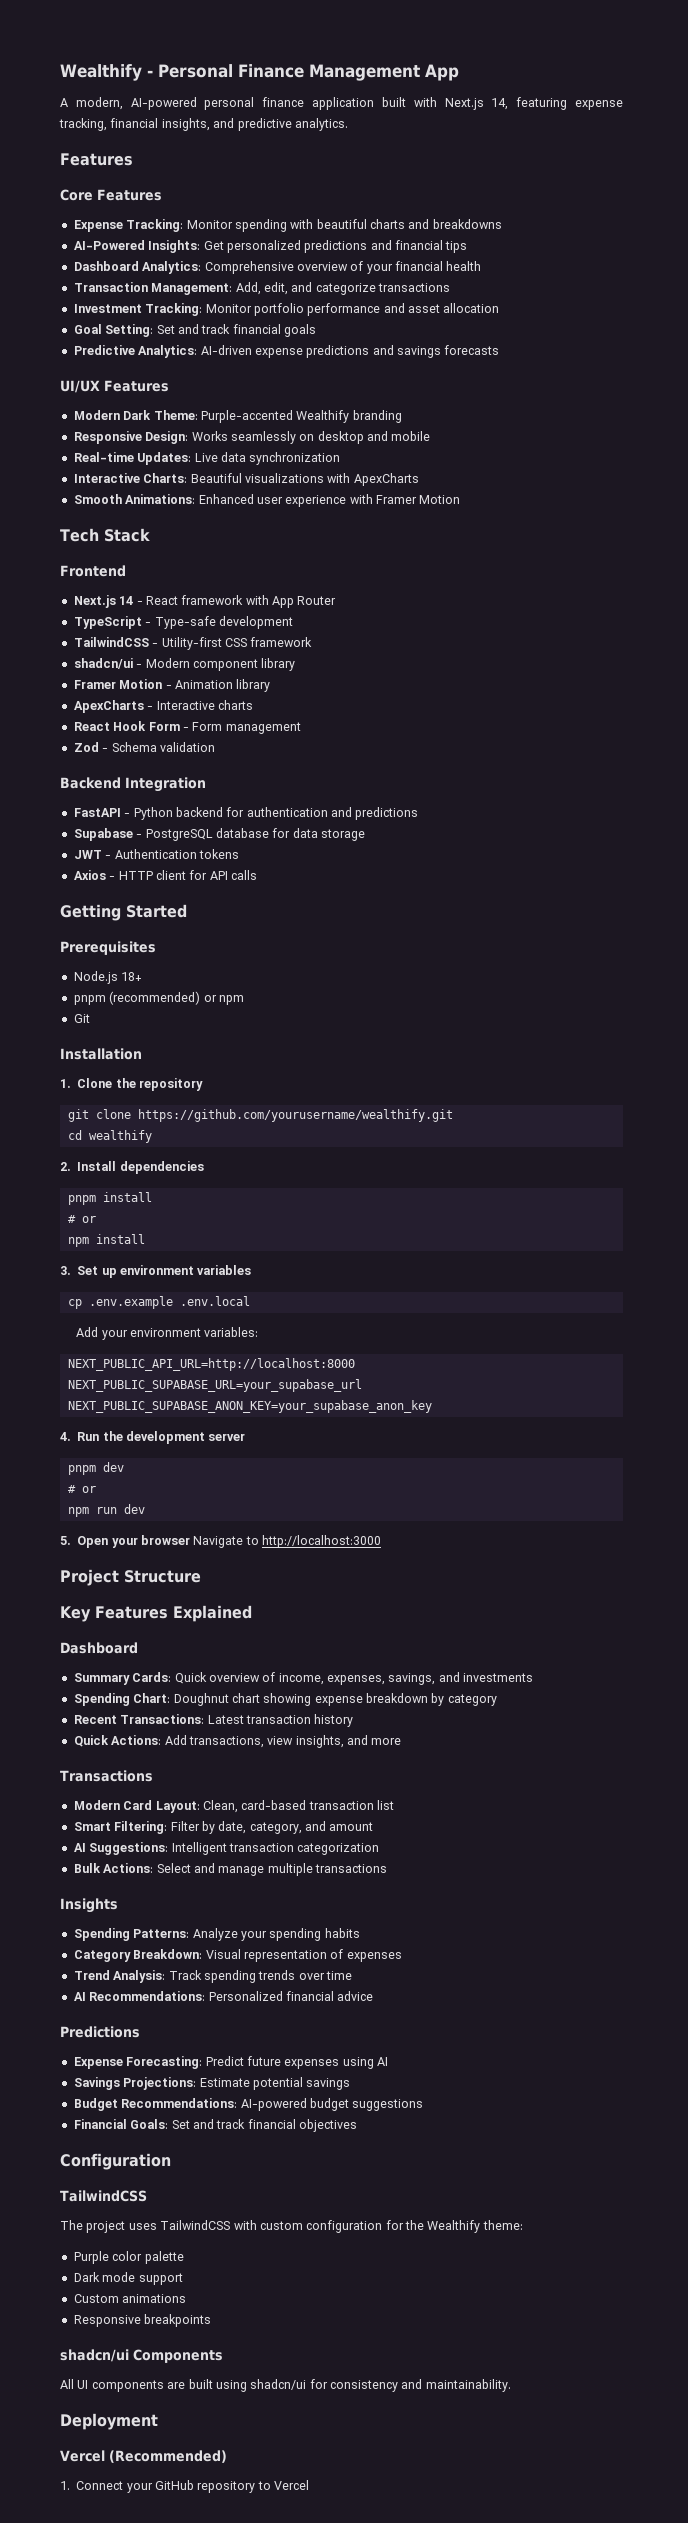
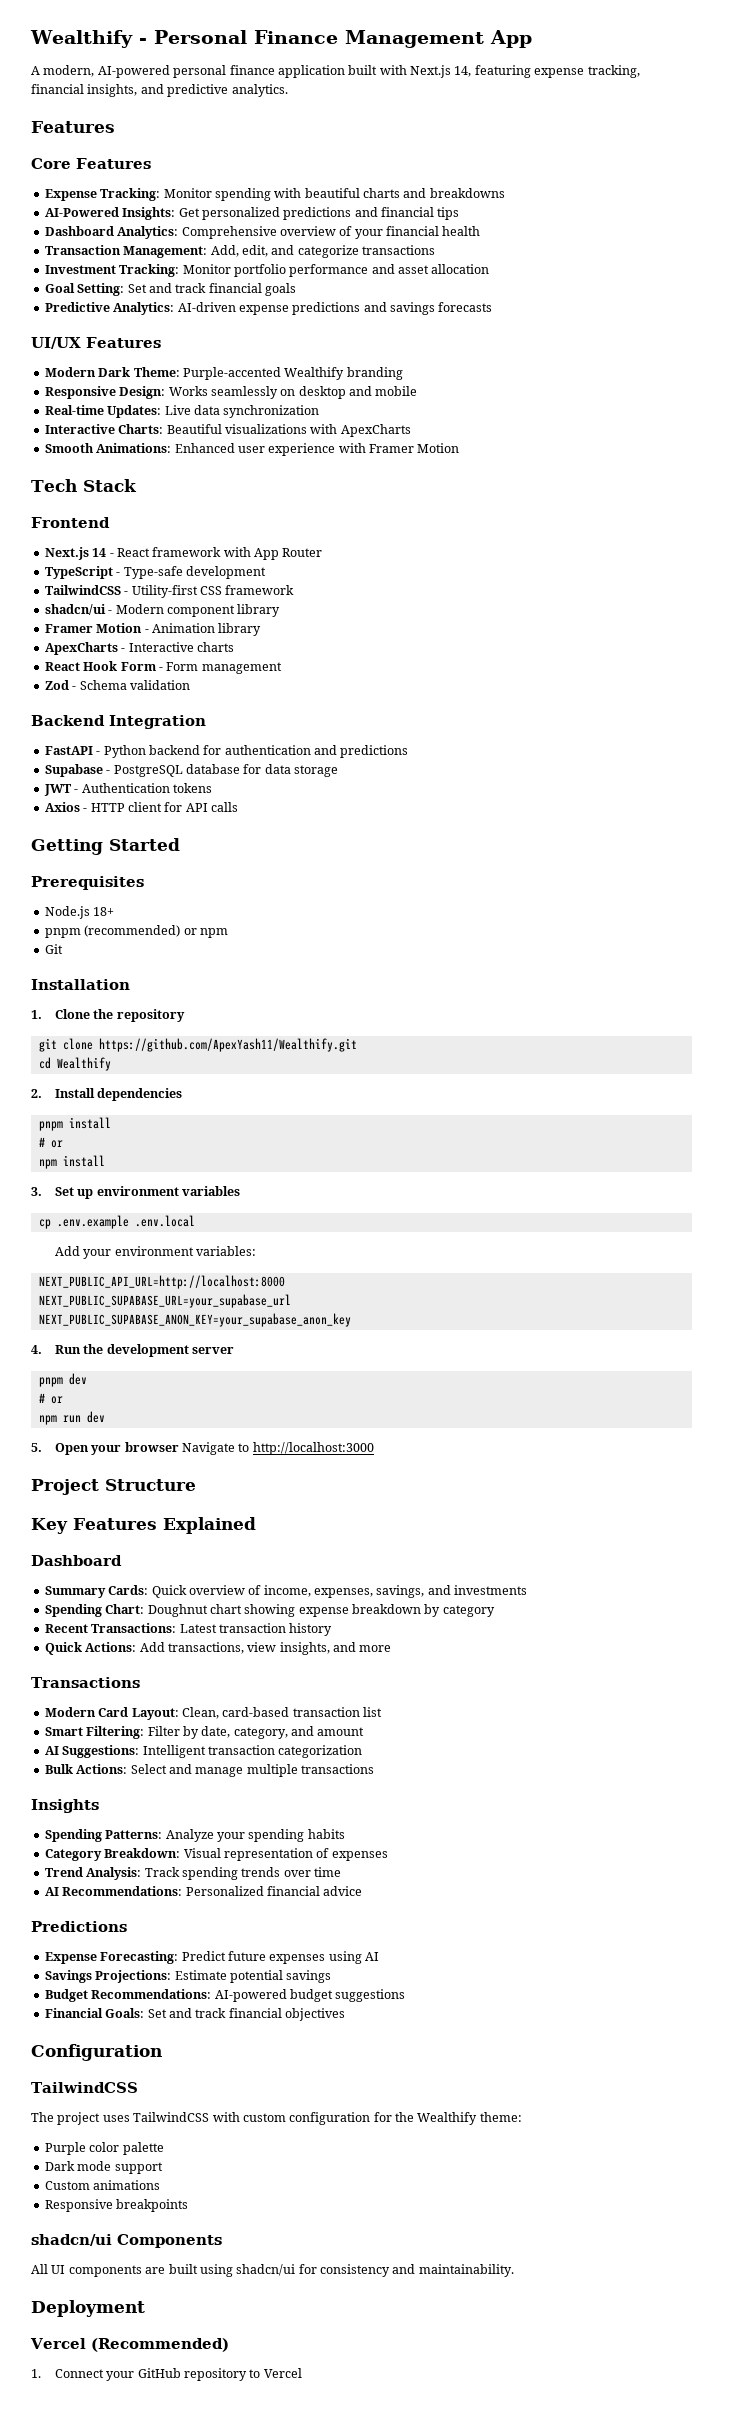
- git clone https://github.com/yourusername/wealthify.git
+ git clone https://github.com/ApexYash11/Wealthify.git
- cd wealthify
+ cd Wealthify

